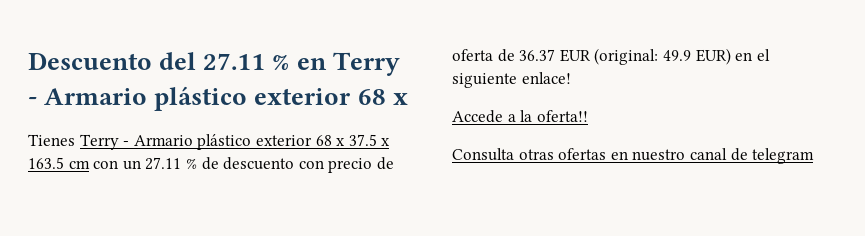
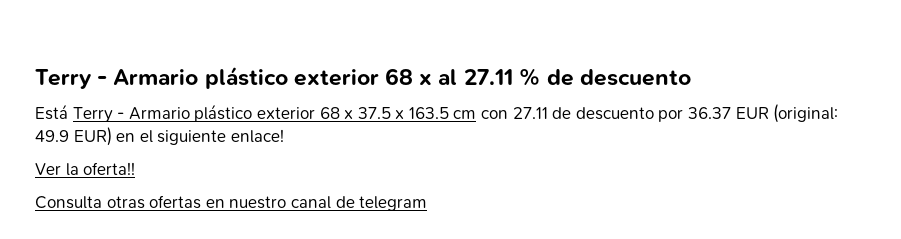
- Descuento del 27.11 % en Terry - Armario plástico exterior 68 x
- Tienes Terry - Armario plástico exterior 68 x 37.5 x 163.5 cm con un 27.11 % de descuento con precio de oferta de 36.37 EUR (original: 49.9 EUR) en el siguiente enlace!
+ Terry - Armario plástico exterior 68 x al 27.11 % de descuento
+ Está Terry - Armario plástico exterior 68 x 37.5 x 163.5 cm con 27.11 de descuento por 36.37 EUR (original: 49.9 EUR) en el siguiente enlace!
- Accede a la oferta!!
+ Ver la oferta!!

